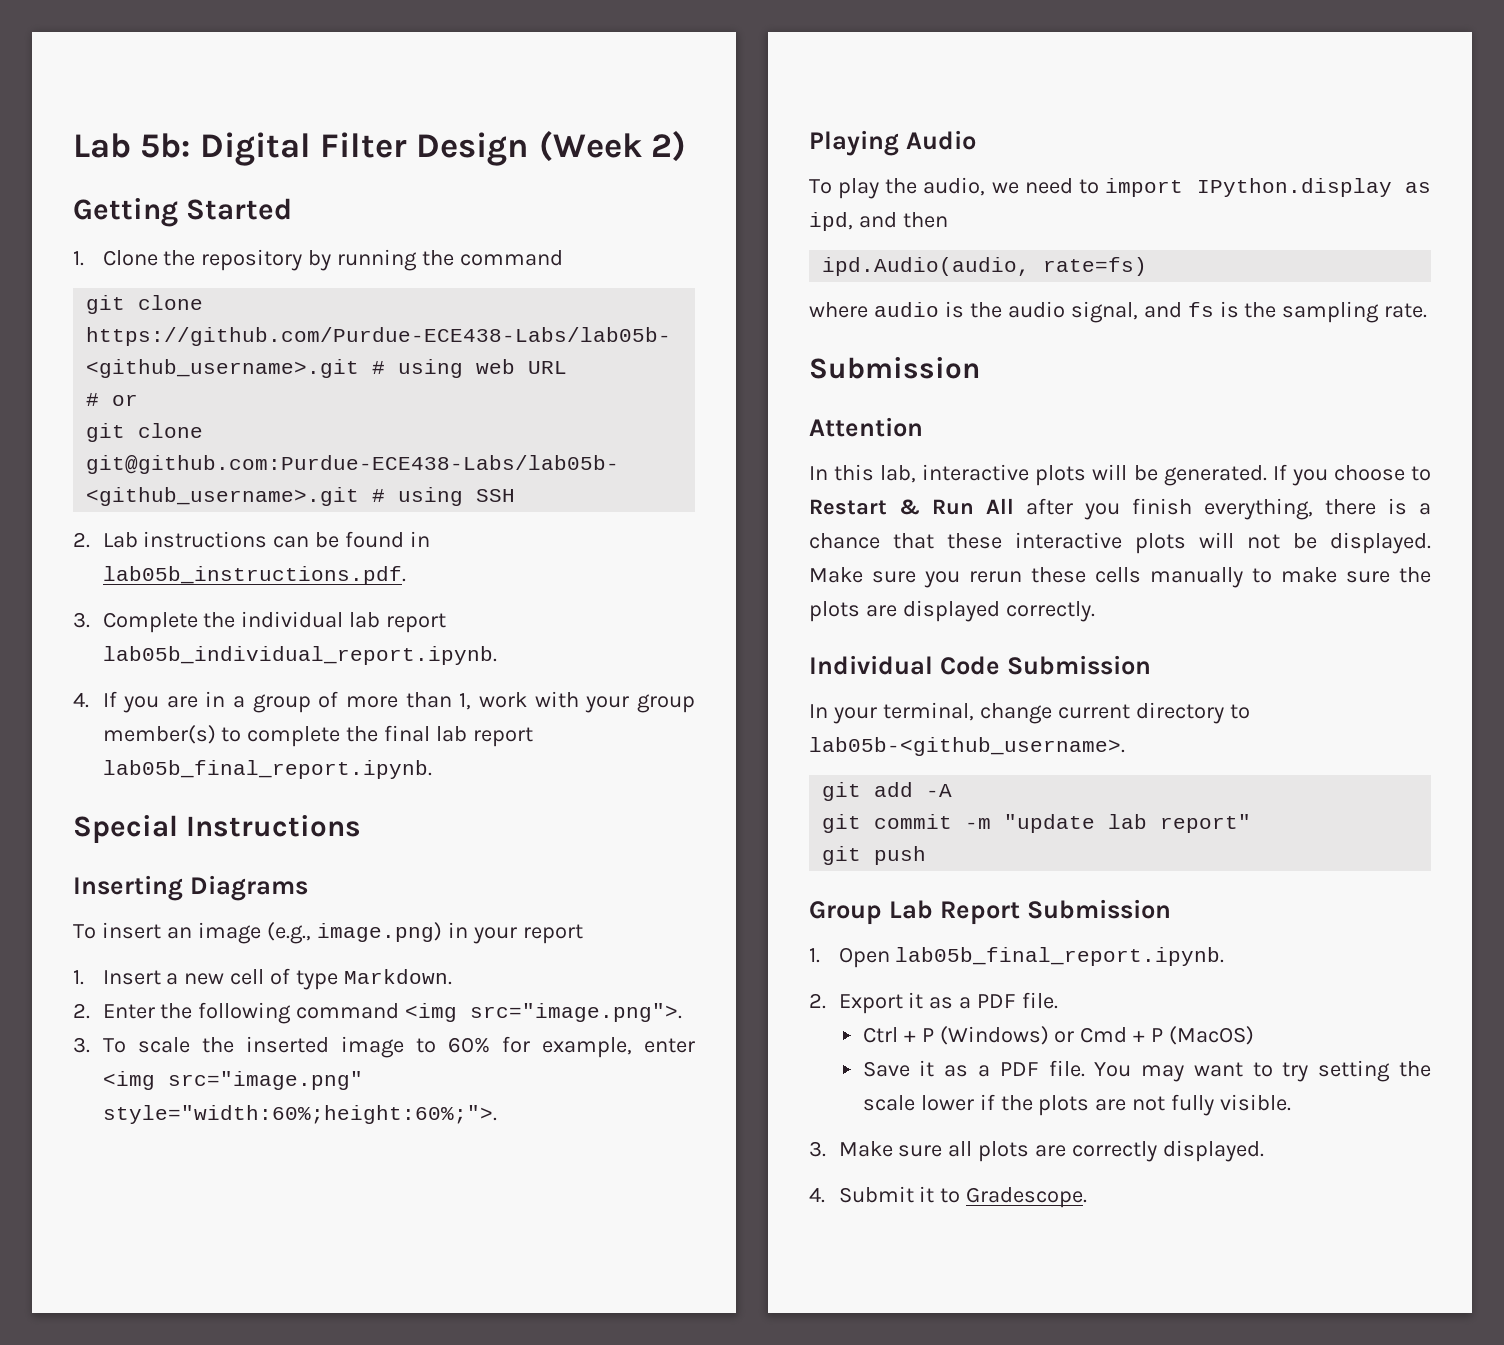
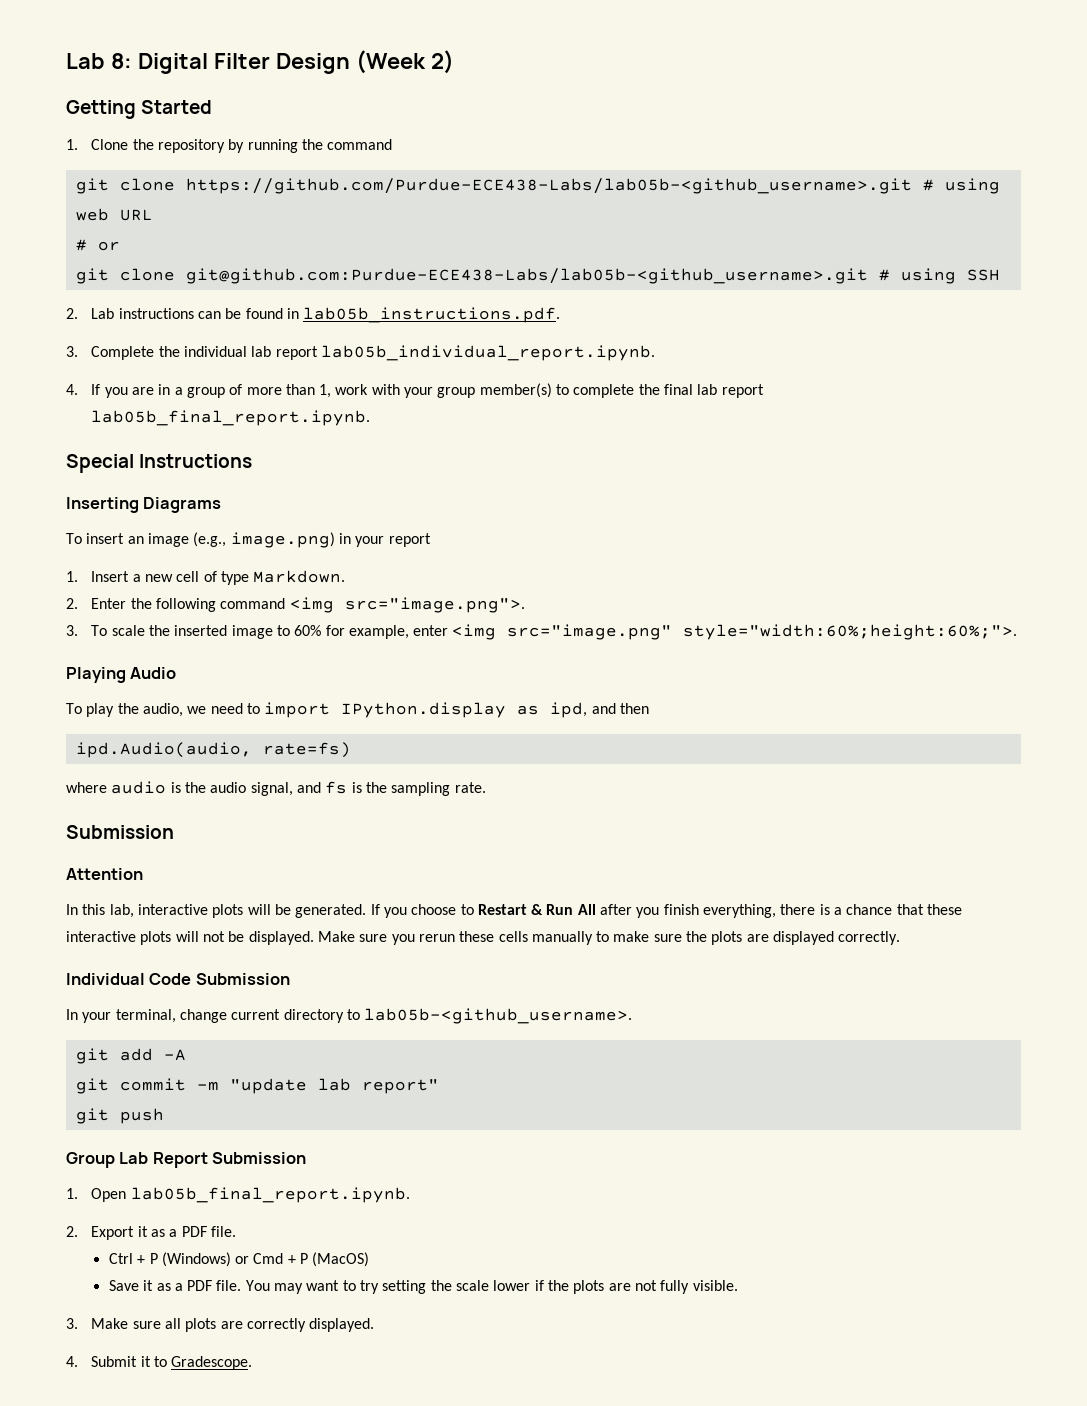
- Lab 5b: Digital Filter Design (Week 2)
+ Lab 8: Digital Filter Design (Week 2)

